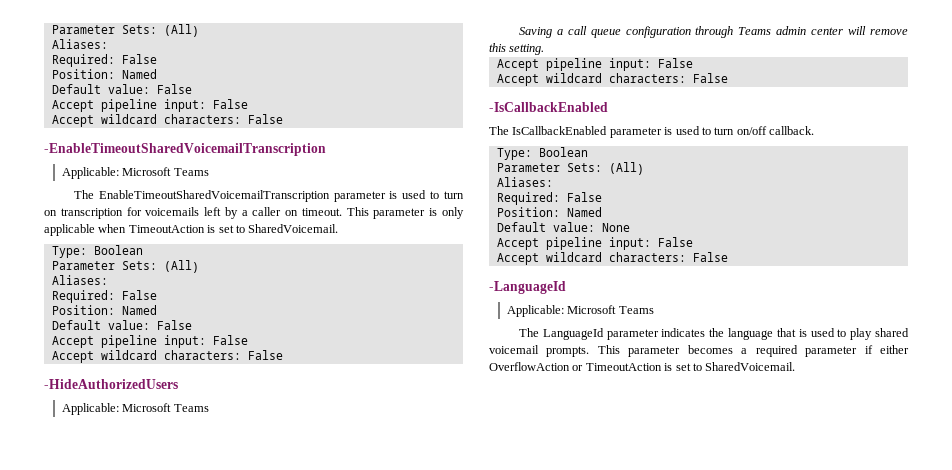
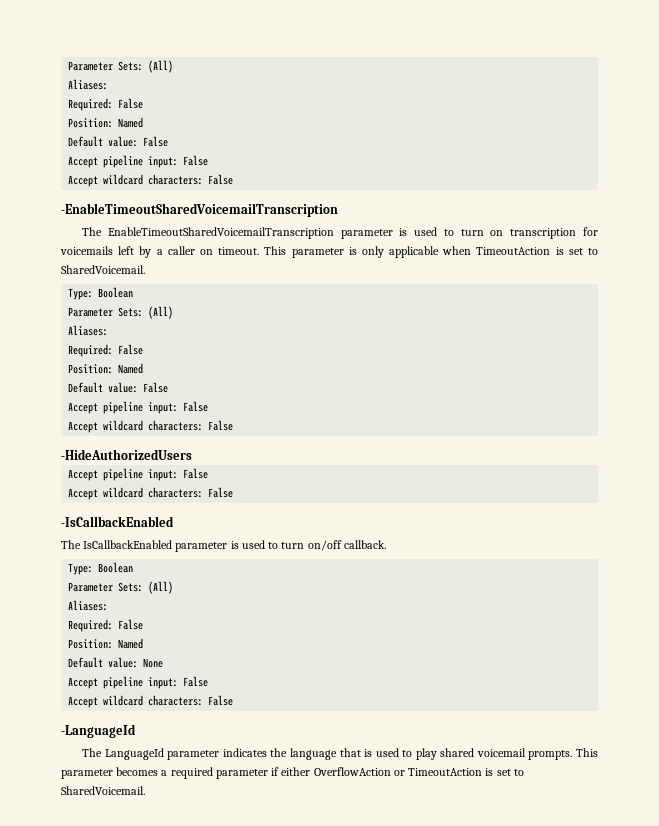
  -EnableTimeoutSharedVoicemailTranscription
- Applicable: Microsoft Teams
  -HideAuthorizedUsers
- Applicable: Microsoft Teams
- Saving a call queue configuration through Teams admin center will remove this setting.
  -LanguageId
- Applicable: Microsoft Teams

